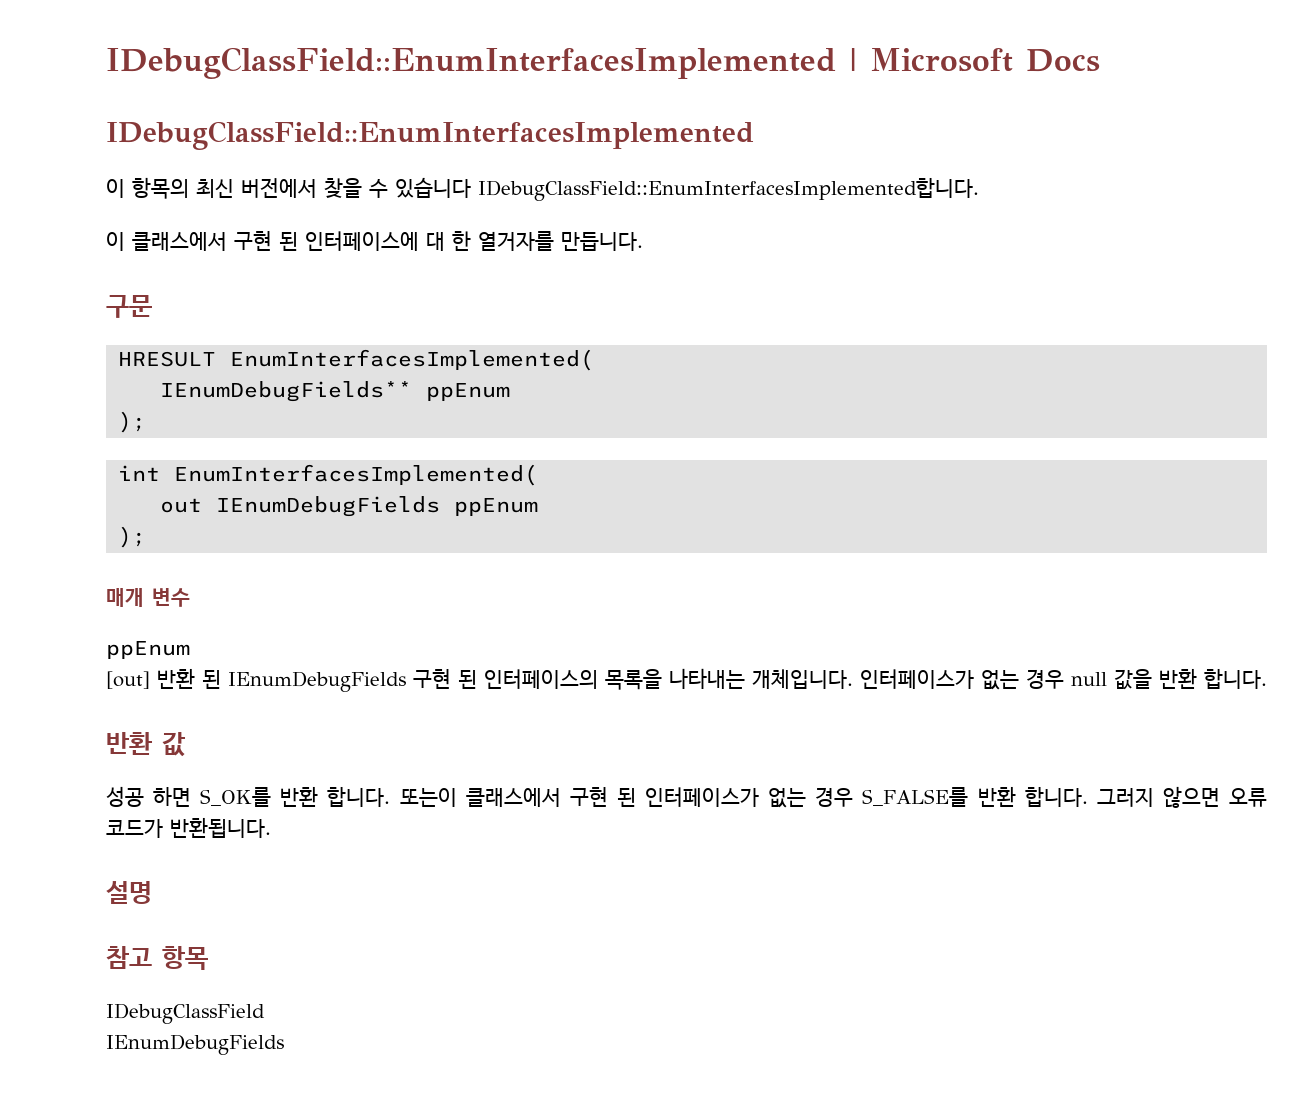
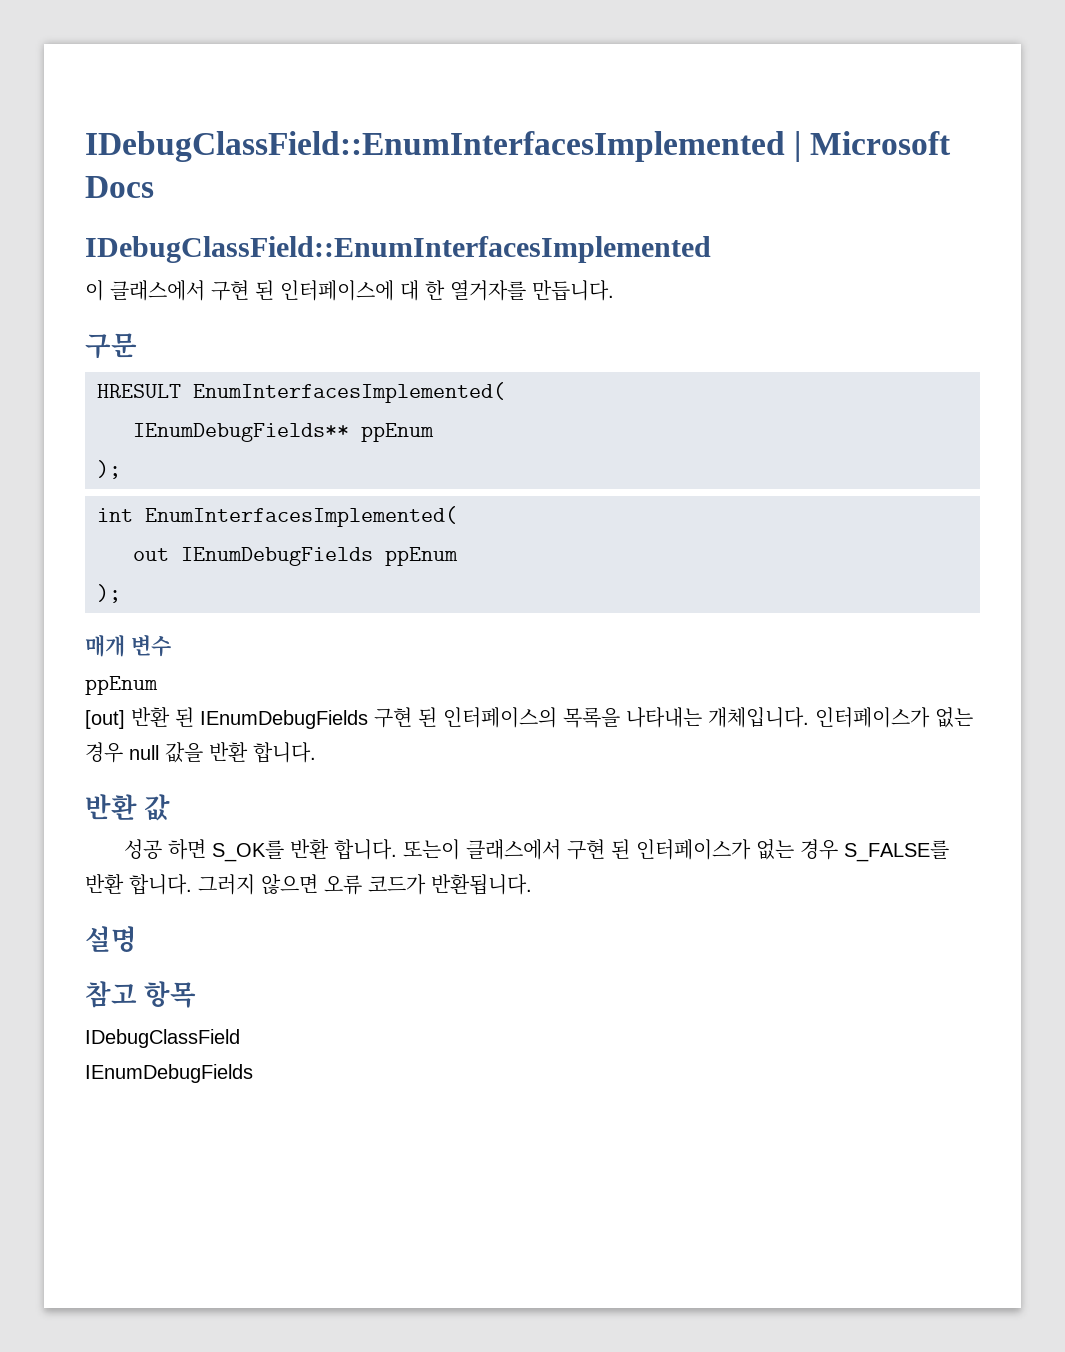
- 이 항목의 최신 버전에서 찾을 수 있습니다 IDebugClassField::EnumInterfacesImplemented합니다.

